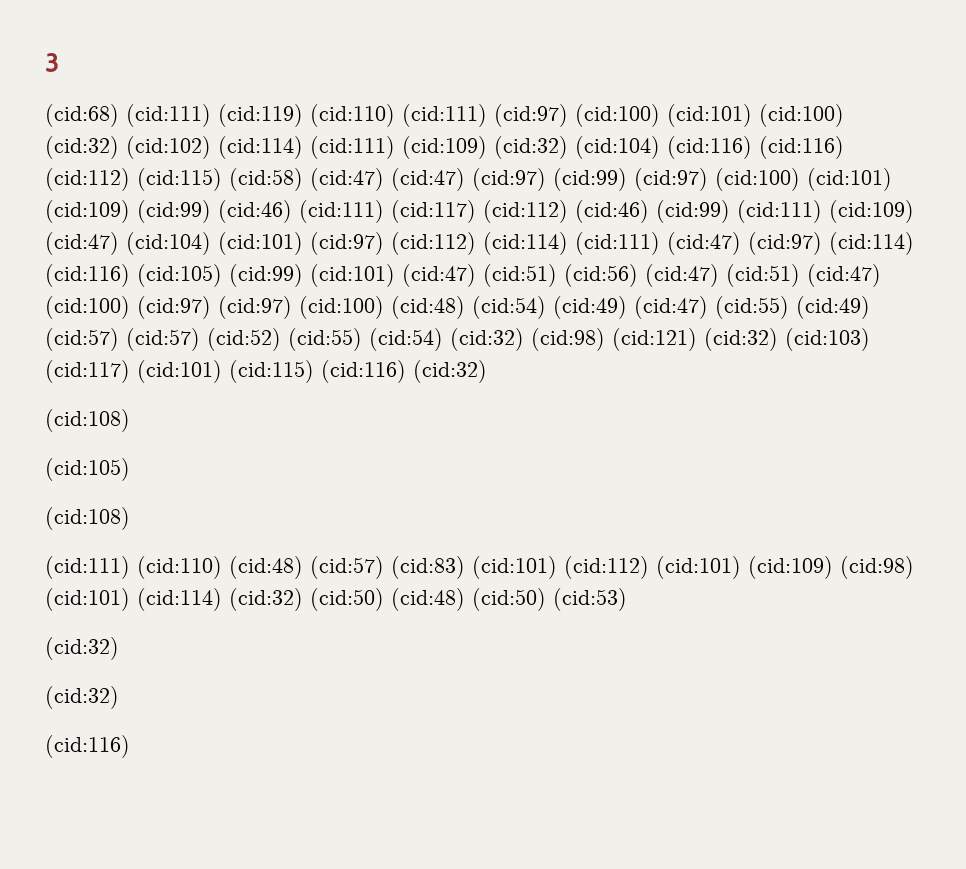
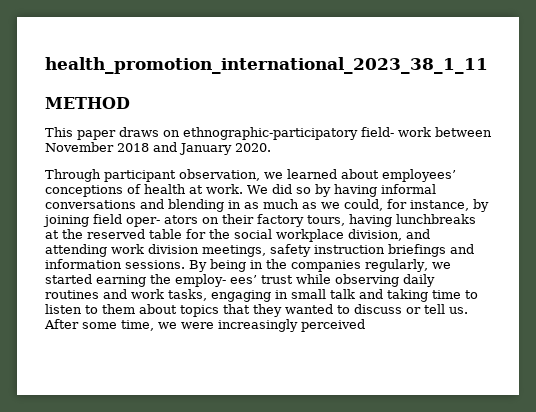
- 3
- (cid:68) (cid:111) (cid:119) (cid:110) (cid:111) (cid:97) (cid:100) (cid:101) (cid:100) (cid:32) (cid:102) (cid:114) (cid:111) (cid:109) (cid:32) (cid:104) (cid:116) (cid:116) (cid:112) (cid:115) (cid:58) (cid:47) (cid:47) (cid:97) (cid:99) (cid:97) (cid:100) (cid:101) (cid:109) (cid:99) (cid:46) (cid:111) (cid:117) (cid:112) (cid:46) (cid:99) (cid:111) (cid:109) (cid:47) (cid:104) (cid:101) (cid:97) (cid:112) (cid:114) (cid:111) (cid:47) (cid:97) (cid:114) (cid:116) (cid:105) (cid:99) (cid:101) (cid:47) (cid:51) (cid:56) (cid:47) (cid:51) (cid:47) (cid:100) (cid:97) (cid:97) (cid:100) (cid:48) (cid:54) (cid:49) (cid:47) (cid:55) (cid:49) (cid:57) (cid:57) (cid:52) (cid:55) (cid:54) (cid:32) (cid:98) (cid:121) (cid:32) (cid:103) (cid:117) (cid:101) (cid:115) (cid:116) (cid:32)
- (cid:108)
- (cid:105)
- (cid:108)
- (cid:111) (cid:110) (cid:48) (cid:57) (cid:83) (cid:101) (cid:112) (cid:101) (cid:109) (cid:98) (cid:101) (cid:114) (cid:32) (cid:50) (cid:48) (cid:50) (cid:53)
- (cid:32)
- (cid:32)
- (cid:116)
+ health_promotion_international_2023_38_1_11
+ METHOD
+ This paper draws on ethnographic-participatory field- work between November 2018 and January 2020.
+ Through participant observation, we learned about employees’ conceptions of health at work. We did so by having informal conversations and blending in as much as we could, for instance, by joining field oper- ators on their factory tours, having lunchbreaks at the reserved table for the social workplace division, and attending work division meetings, safety instruction briefings and information sessions. By being in the companies regularly, we started earning the employ- ees’ trust while observing daily routines and work tasks, engaging in small talk and taking time to listen to them about topics that they wanted to discuss or tell us. After some time, we were increasingly perceived

